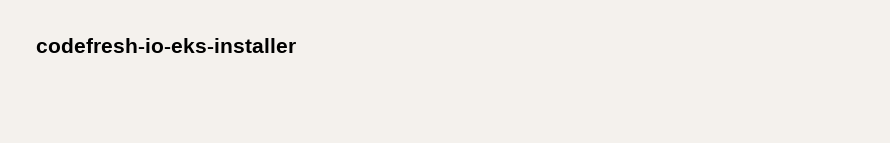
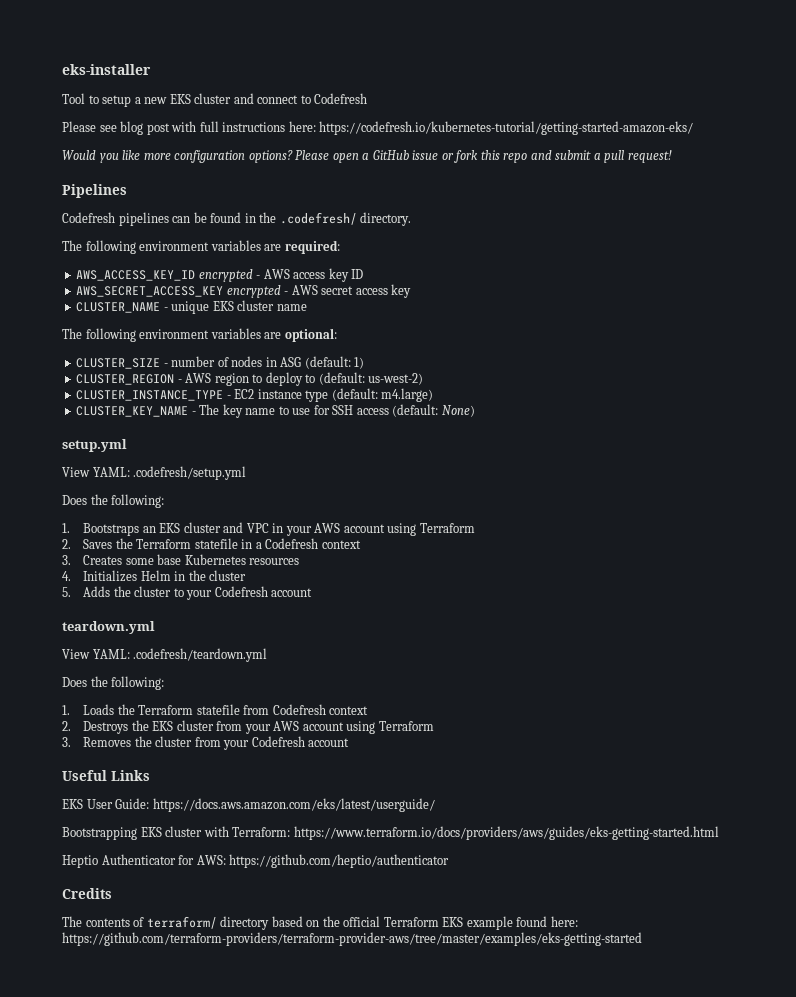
- codefresh-io-eks-installer
+ eks-installer
+ Tool to setup a new EKS cluster and connect to Codefresh
+ Please see blog post with full instructions here: https://codefresh.io/kubernetes-tutorial/getting-started-amazon-eks/
+ Would you like more configuration options? Please open a GitHub issue or fork this repo and submit a pull request!
+ Pipelines
+ Codefresh pipelines can be found in the .codefresh/ directory.
+ The following environment variables are required:
+ AWS_ACCESS_KEY_ID encrypted - AWS access key ID
+ AWS_SECRET_ACCESS_KEY encrypted - AWS secret access key
+ CLUSTER_NAME - unique EKS cluster name
+ The following environment variables are optional:
+ CLUSTER_SIZE - number of nodes in ASG (default: 1)
+ CLUSTER_REGION - AWS region to deploy to (default: us-west-2)
+ CLUSTER_INSTANCE_TYPE - EC2 instance type (default: m4.large)
+ CLUSTER_KEY_NAME - The key name to use for SSH access (default: None)
+ setup.yml
+ View YAML: .codefresh/setup.yml
+ Does the following:
+ 1. Bootstraps an EKS cluster and VPC in your AWS account using Terraform
+ 2. Saves the Terraform statefile in a Codefresh context
+ 3. Creates some base Kubernetes resources
+ 4. Initializes Helm in the cluster
+ 5. Adds the cluster to your Codefresh account
+ teardown.yml
+ View YAML: .codefresh/teardown.yml
+ Does the following:
+ 1. Loads the Terraform statefile from Codefresh context
+ 2. Destroys the EKS cluster from your AWS account using Terraform
+ 3. Removes the cluster from your Codefresh account
+ Useful Links
+ EKS User Guide: https://docs.aws.amazon.com/eks/latest/userguide/
+ Bootstrapping EKS cluster with Terraform: https://www.terraform.io/docs/providers/aws/guides/eks-getting-started.html
+ Heptio Authenticator for AWS: https://github.com/heptio/authenticator
+ Credits
+ The contents of terraform/ directory based on the official Terraform EKS example found here: https://github.com/terraform-providers/terraform-provider-aws/tree/master/examples/eks-getting-started

